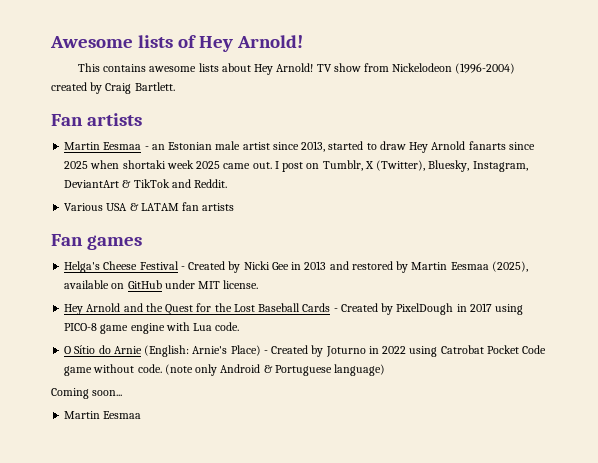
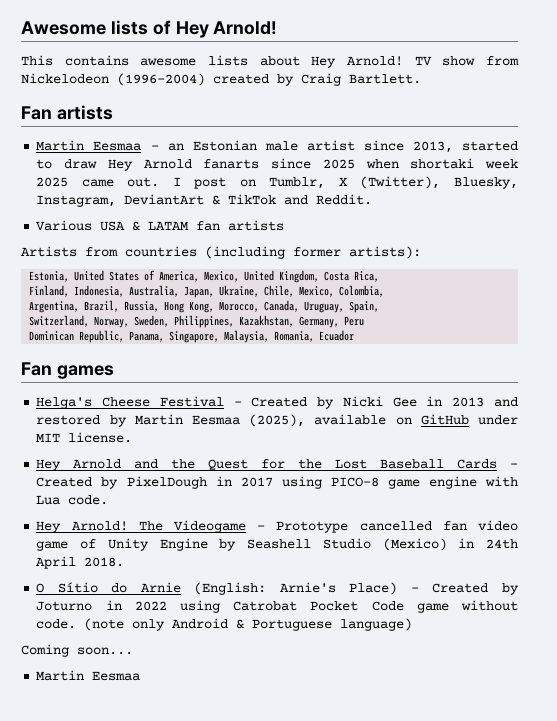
+ Artists from countries (including former artists):
+ Estonia, United States of America, Mexico, United Kingdom, Costa Rica,
+ Finland, Indonesia, Australia, Japan, Ukraine, Chile, Mexico, Colombia,
+ Argentina, Brazil, Russia, Hong Kong, Morocco, Canada, Uruguay, Spain,
+ Switzerland, Norway, Sweden, Philippines, Kazakhstan, Germany, Peru
+ Dominican Republic, Panama, Singapore, Malaysia, Romania, Ecuador
+ Hey Arnold! The Videogame - Prototype cancelled fan video game of Unity Engine by Seashell Studio (Mexico) in 24th April 2018.

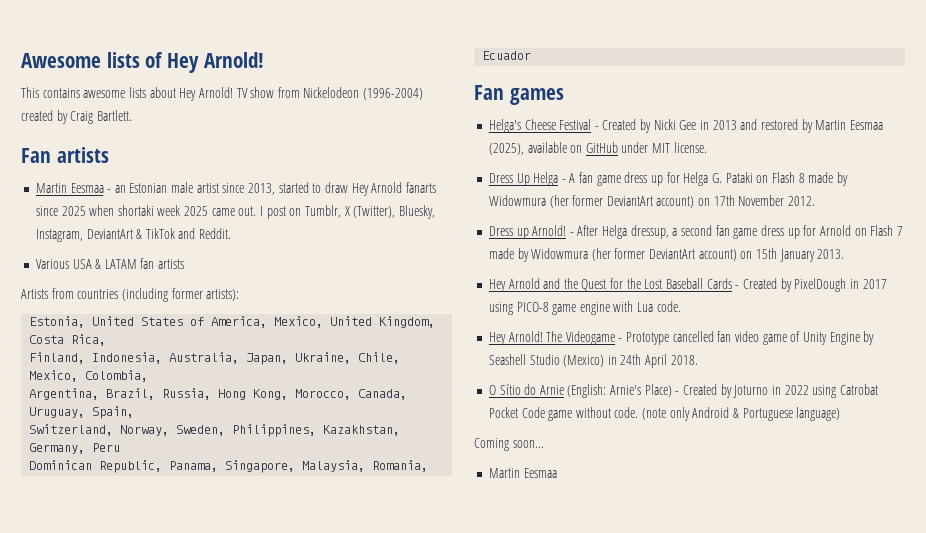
+ Dress Up Helga - A fan game dress up for Helga G. Pataki on Flash 8 made by Widowmura (her former DeviantArt account) on 17th November 2012.
+ Dress up Arnold! - After Helga dressup, a second fan game dress up for Arnold on Flash 7 made by Widowmura (her former DeviantArt account) on 15th January 2013.

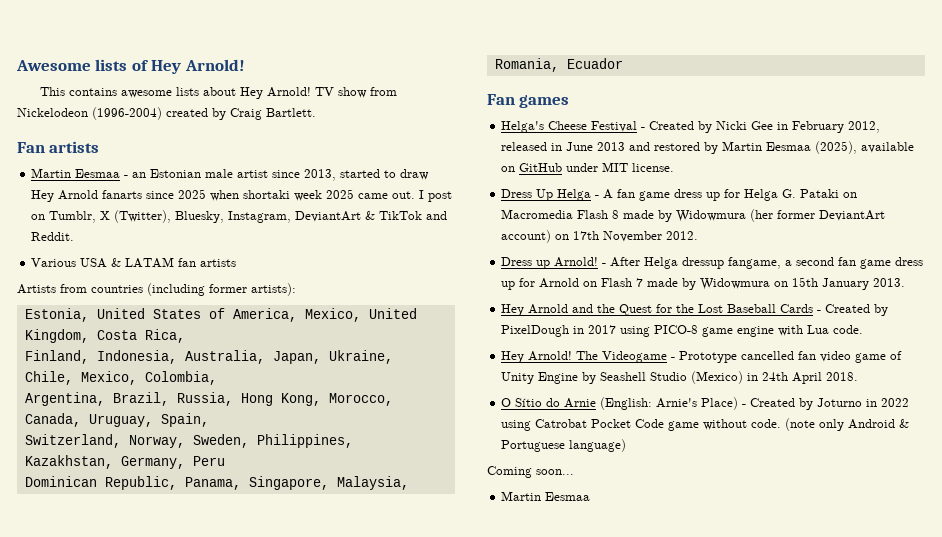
- Helga's Cheese Festival - Created by Nicki Gee in 2013 and restored by Martin Eesmaa (2025), available on GitHub under MIT license.
+ Helga's Cheese Festival - Created by Nicki Gee in February 2012, released in June 2013 and restored by Martin Eesmaa (2025), available on GitHub under MIT license.
- Dress Up Helga - A fan game dress up for Helga G. Pataki on Flash 8 made by Widowmura (her former DeviantArt account) on 17th November 2012.
+ Dress Up Helga - A fan game dress up for Helga G. Pataki on Macromedia Flash 8 made by Widowmura (her former DeviantArt account) on 17th November 2012.
- - After Helga dressup, a second fan game dress up for Arnold on Flash 7 made by Widowmura (her former DeviantArt account) on 15th January 2013.
+ - After Helga dressup fangame, a second fan game dress up for Arnold on Flash 7 made by Widowmura on 15th January 2013.

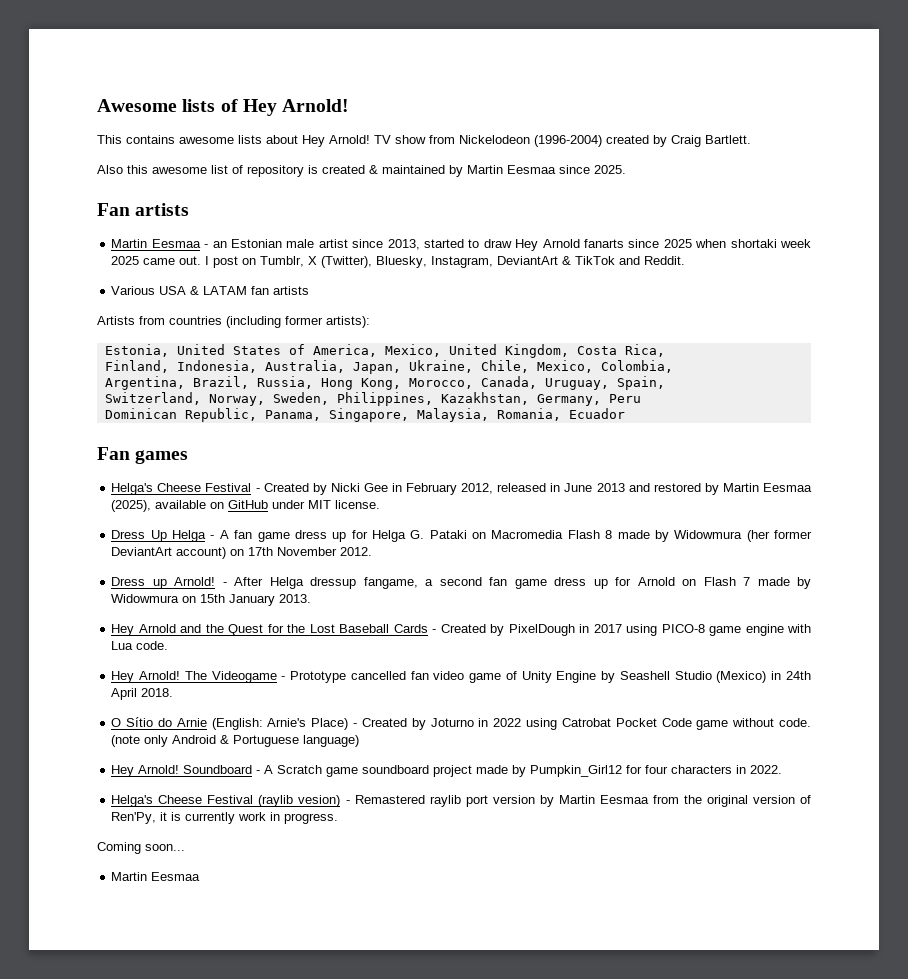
+ Also this awesome list of repository is created & maintained by Martin Eesmaa since 2025.
+ Hey Arnold! Soundboard - A Scratch game soundboard project made by Pumpkin_Girl12 for four characters in 2022.
+ Helga's Cheese Festival (raylib vesion) - Remastered raylib port version by Martin Eesmaa from the original version of Ren'Py, it is currently work in progress.

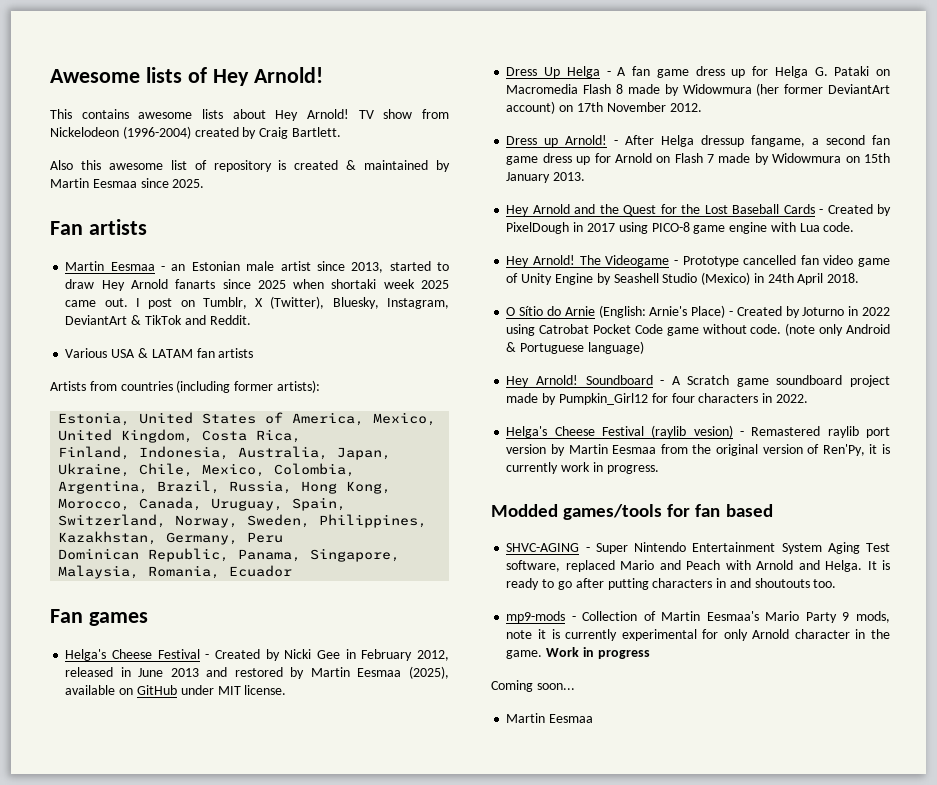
+ Modded games/tools for fan based
+ SHVC-AGING - Super Nintendo Entertainment System Aging Test software, replaced Mario and Peach with Arnold and Helga. It is ready to go after putting characters in and shoutouts too.
+ mp9-mods - Collection of Martin Eesmaa's Mario Party 9 mods, note it is currently experimental for only Arnold character in the game. Work in progress

